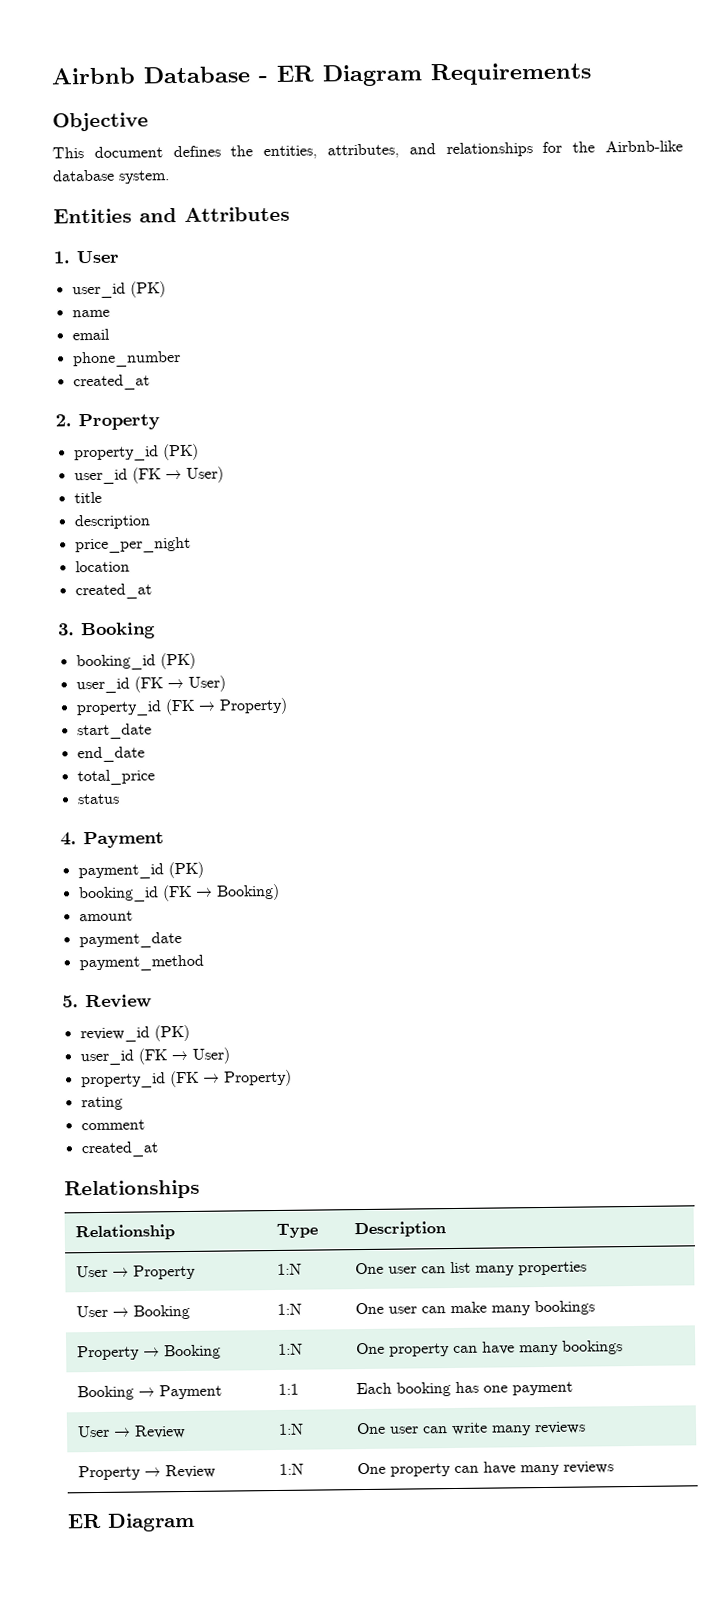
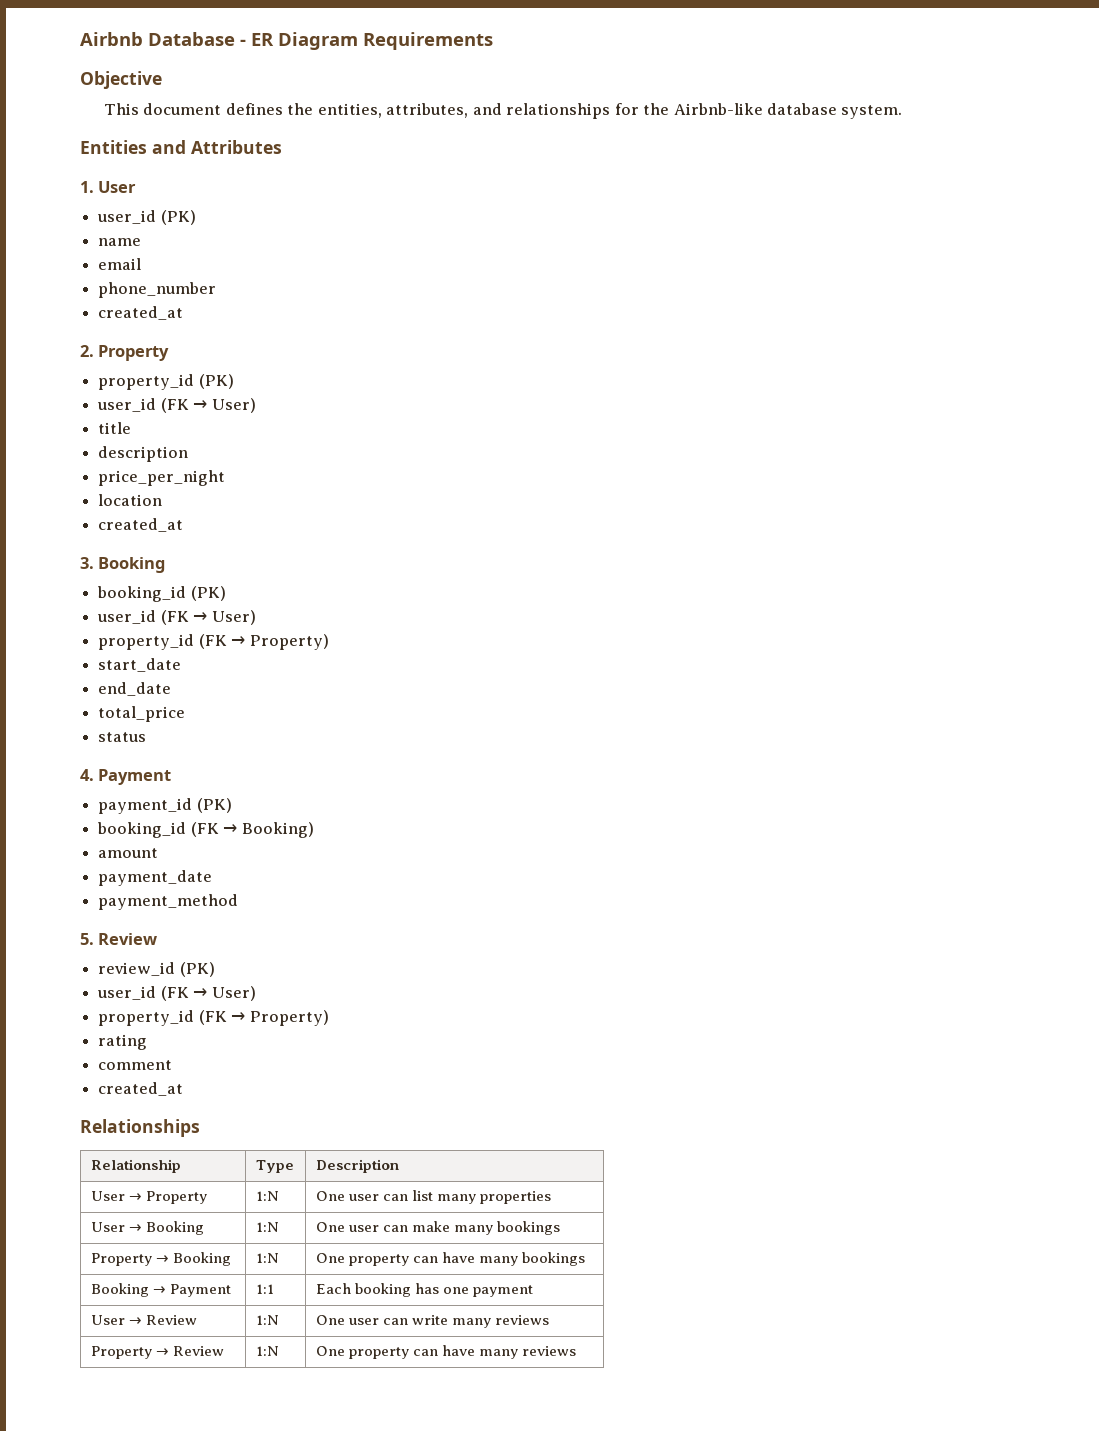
  Property → Review | 1:N | One property can have many reviews
- ER Diagram

